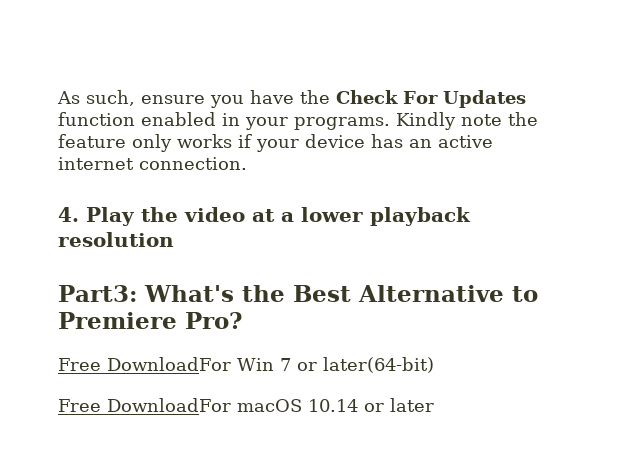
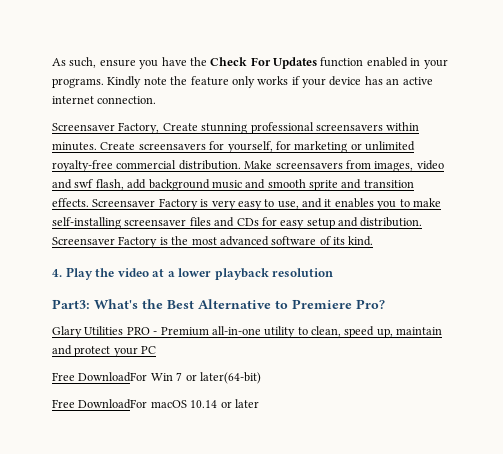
+ Screensaver Factory, Create stunning professional screensavers within minutes. Create screensavers for yourself, for marketing or unlimited royalty-free commercial distribution. Make screensavers from images, video and swf flash, add background music and smooth sprite and transition effects. Screensaver Factory is very easy to use, and it enables you to make self-installing screensaver files and CDs for easy setup and distribution. Screensaver Factory is the most advanced software of its kind.
+ Glary Utilities PRO - Premium all-in-one utility to clean, speed up, maintain and protect your PC

